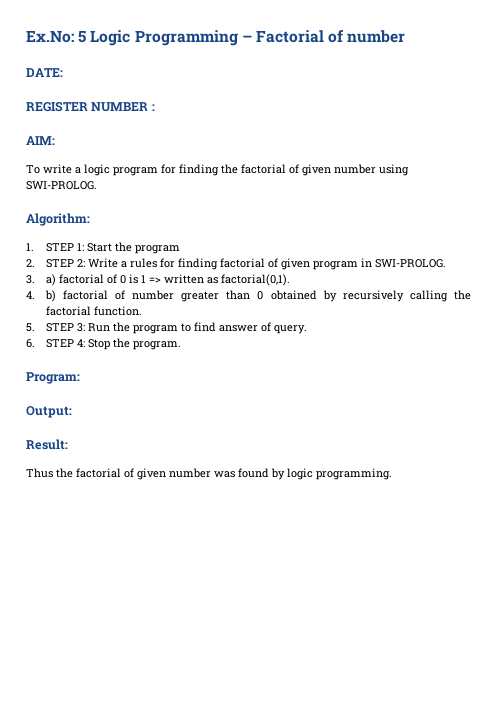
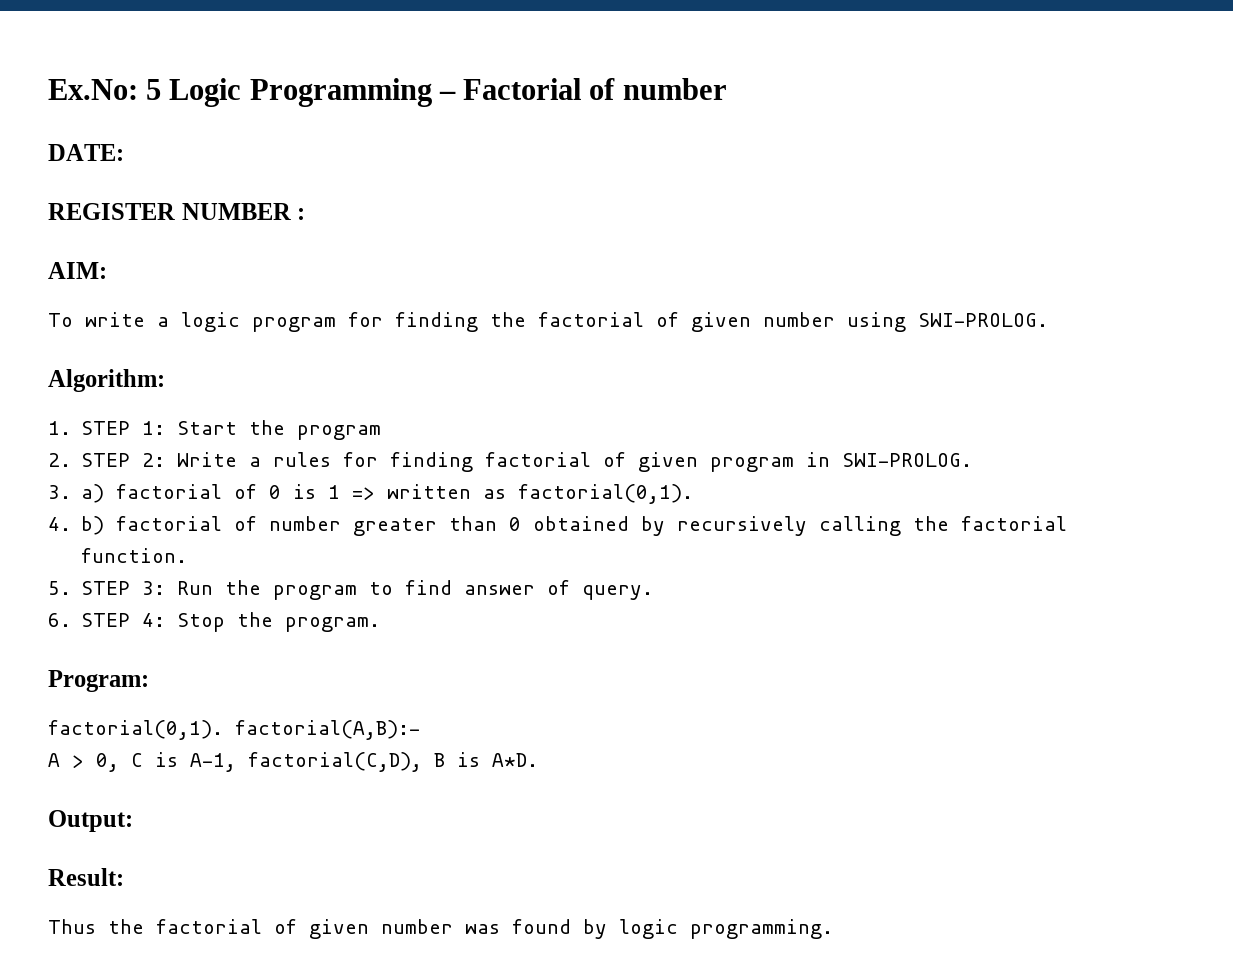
+ factorial(0,1). factorial(A,B):-
+ A > 0, C is A-1, factorial(C,D), B is A*D.

